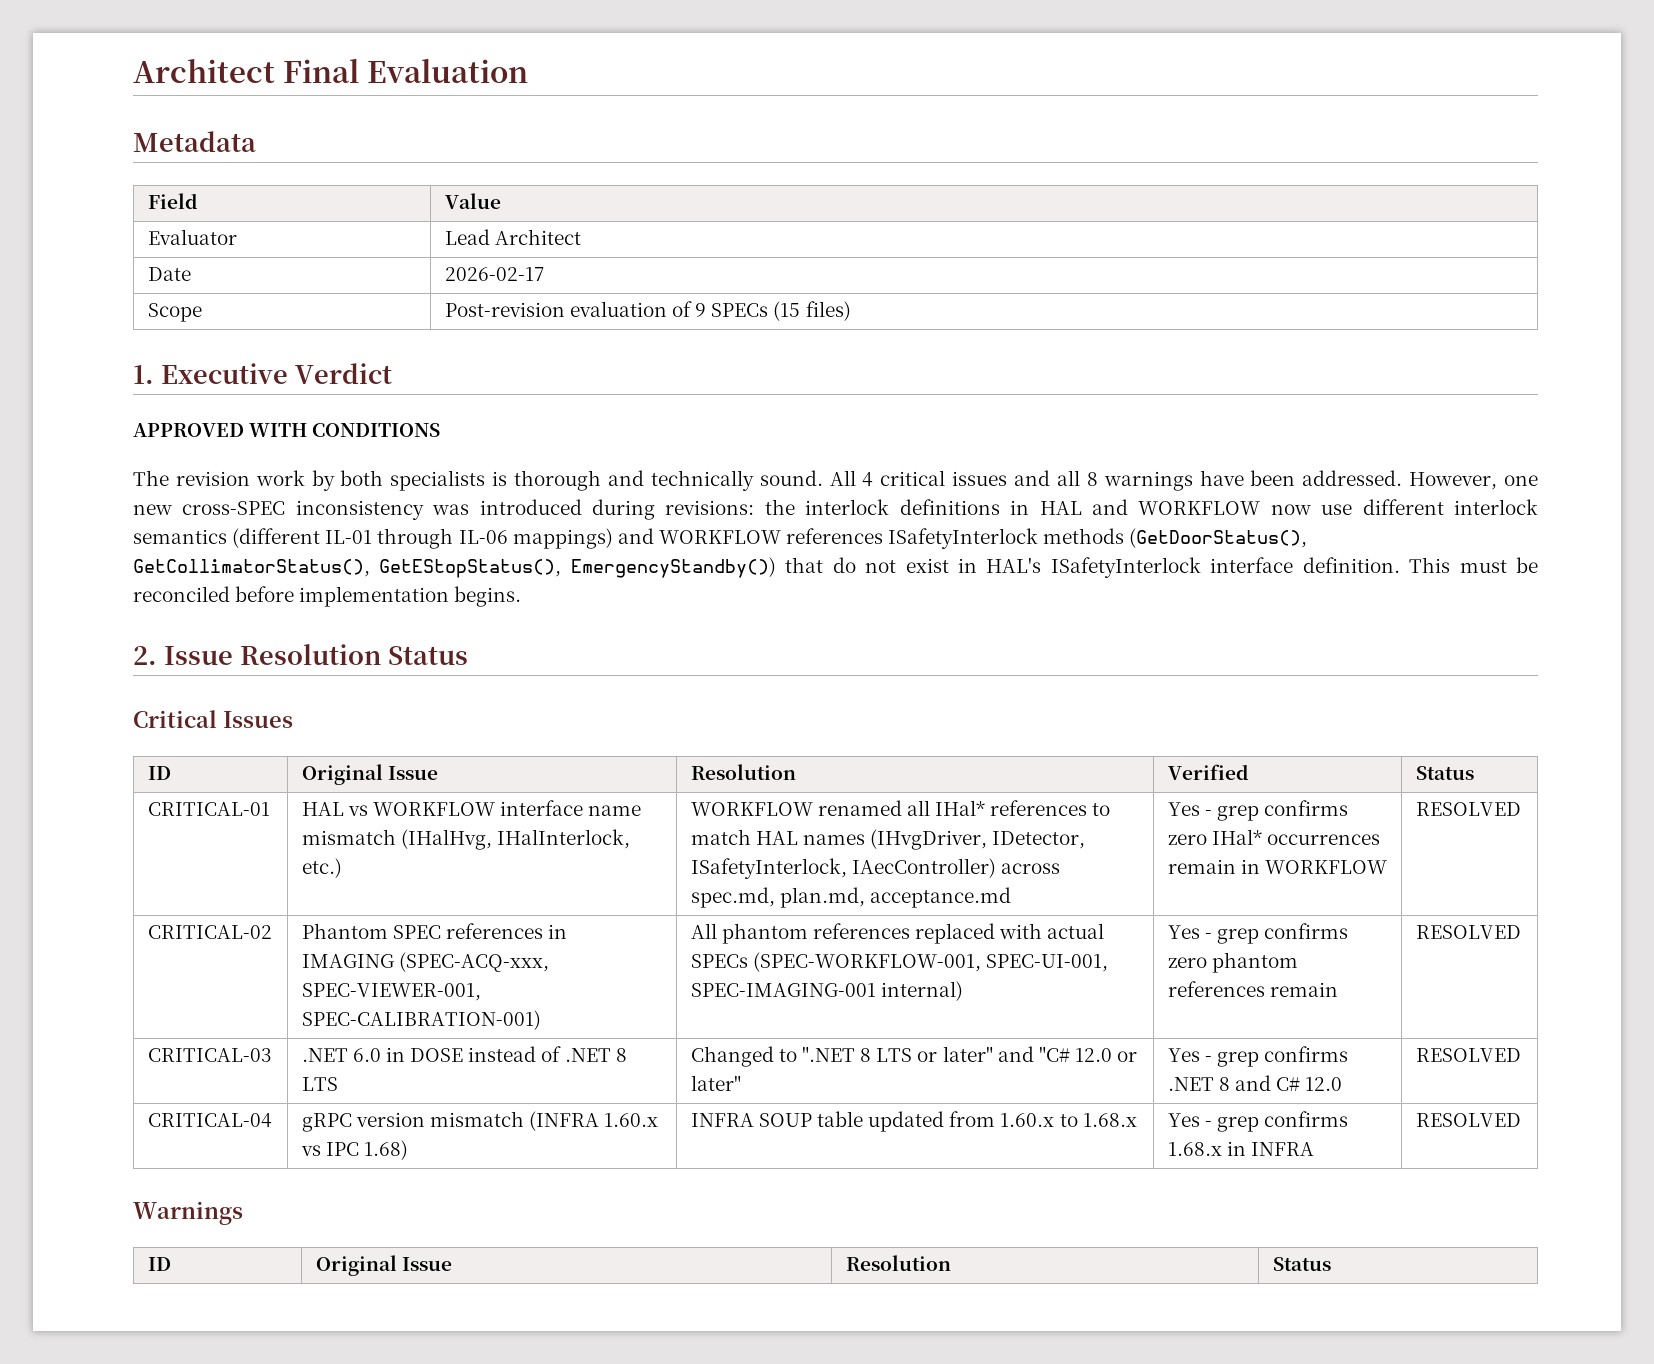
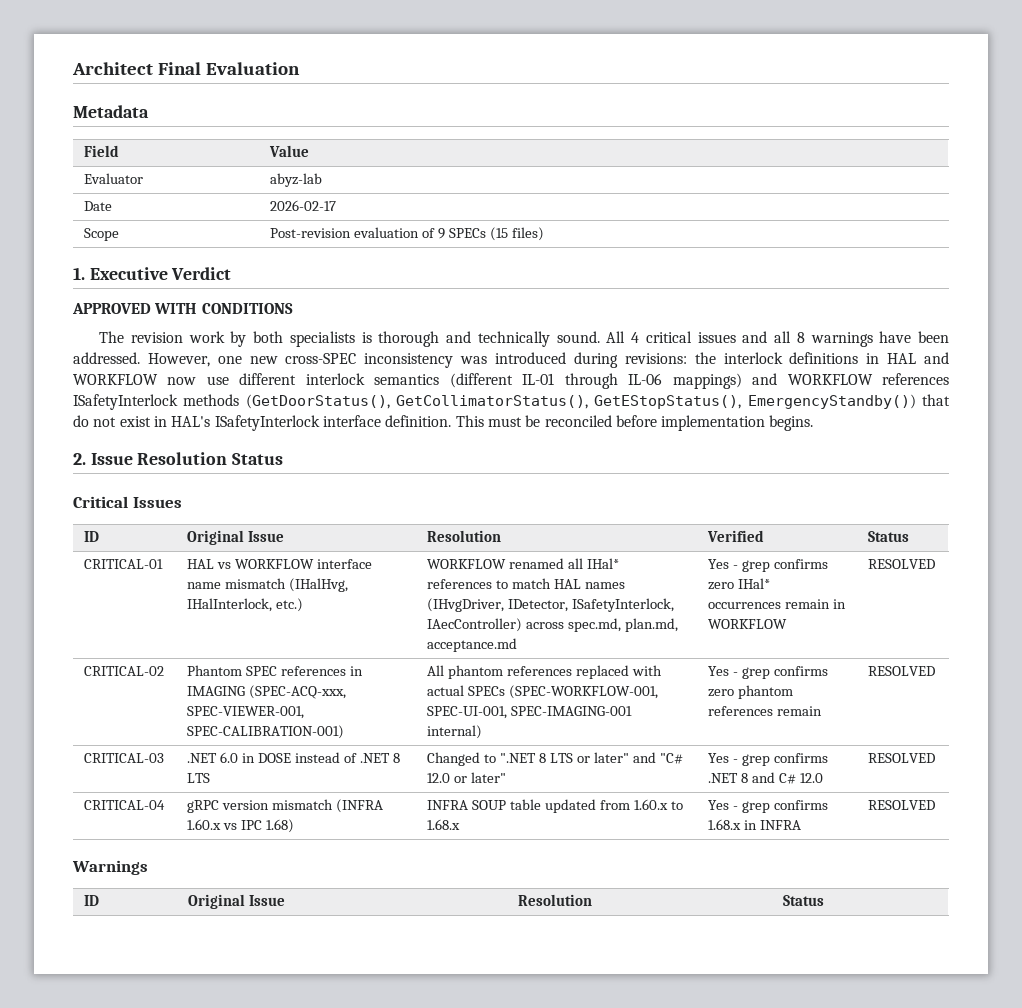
- Evaluator | Lead Architect
+ Evaluator | abyz-lab

